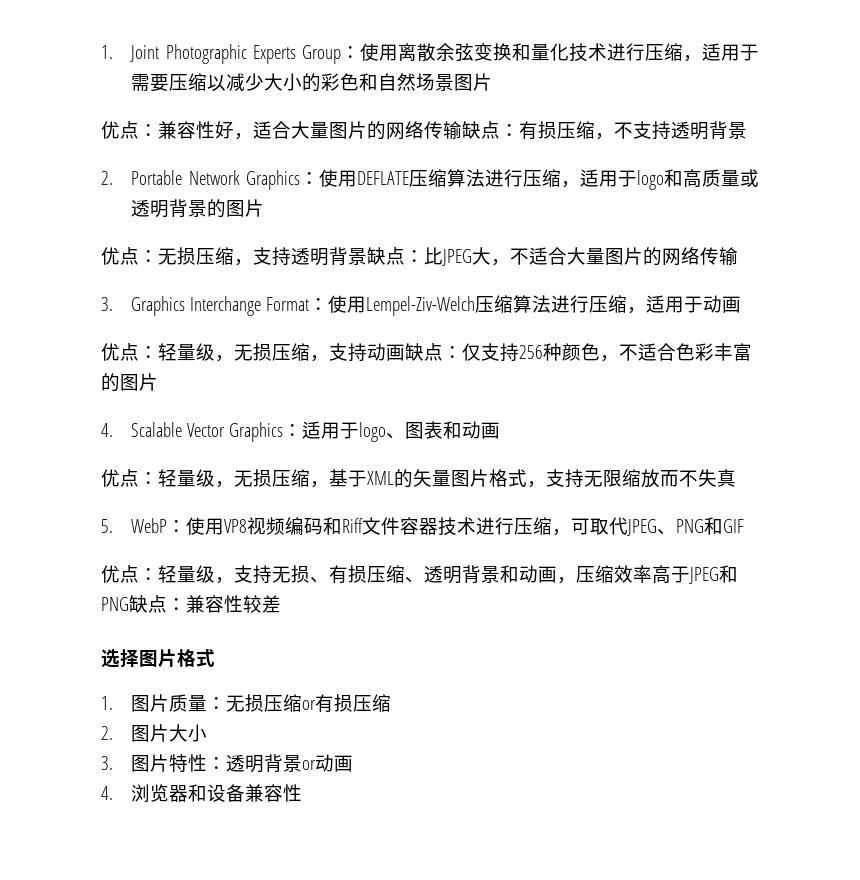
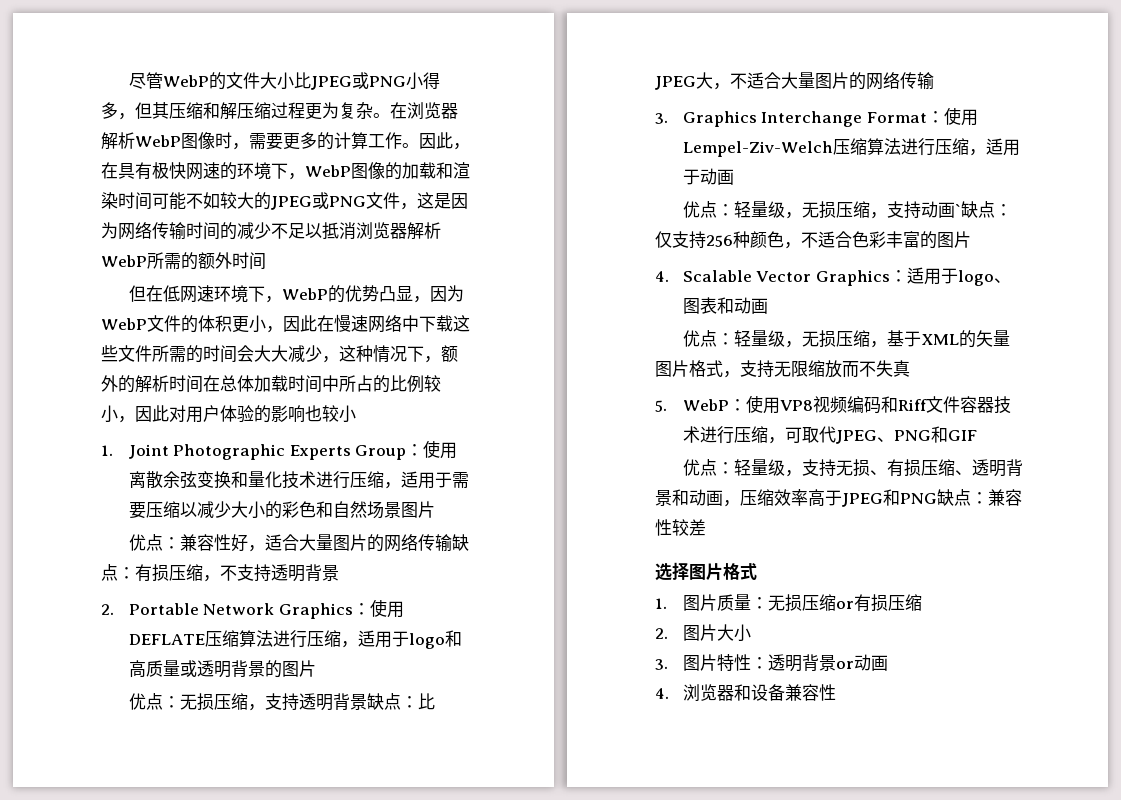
+ 尽管WebP的文件大小比JPEG或PNG小得多，但其压缩和解压缩过程更为复杂。在浏览器解析WebP图像时，需要更多的计算工作。因此，在具有极快网速的环境下，WebP图像的加载和渲染时间可能不如较大的JPEG或PNG文件，这是因为网络传输时间的减少不足以抵消浏览器解析WebP所需的额外时间
+ 但在低网速环境下，WebP的优势凸显，因为WebP文件的体积更小，因此在慢速网络中下载这些文件所需的时间会大大减少，这种情况下，额外的解析时间在总体加载时间中所占的比例较小，因此对用户体验的影响也较小
- 优点：轻量级，无损压缩，支持动画缺点：仅支持256种颜色，不适合色彩丰富的图片
+ 优点：轻量级，无损压缩，支持动画`缺点：仅支持256种颜色，不适合色彩丰富的图片

